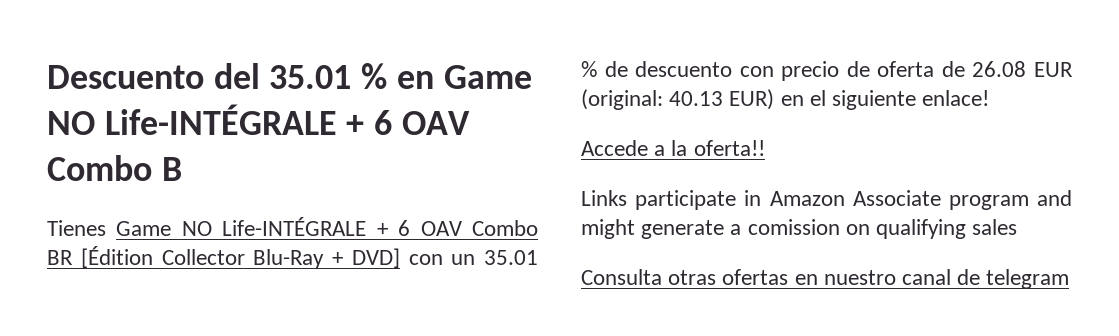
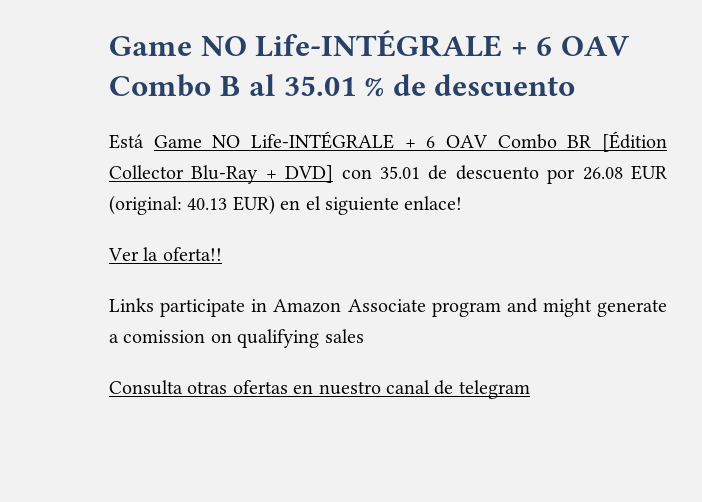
- Descuento del 35.01 % en Game NO Life-INTÉGRALE + 6 OAV Combo B
- Tienes Game NO Life-INTÉGRALE + 6 OAV Combo BR [Édition Collector Blu-Ray + DVD] con un 35.01 % de descuento con precio de oferta de 26.08 EUR (original: 40.13 EUR) en el siguiente enlace!
+ Game NO Life-INTÉGRALE + 6 OAV Combo B al 35.01 % de descuento
+ Está Game NO Life-INTÉGRALE + 6 OAV Combo BR [Édition Collector Blu-Ray + DVD] con 35.01 de descuento por 26.08 EUR (original: 40.13 EUR) en el siguiente enlace!
- Accede a la oferta!!
+ Ver la oferta!!

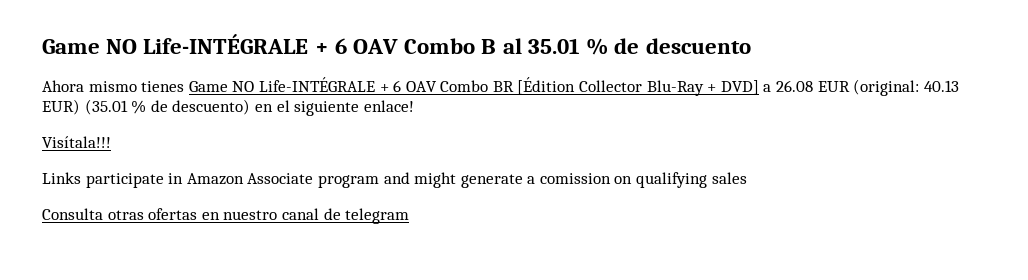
- Está Game NO Life-INTÉGRALE + 6 OAV Combo BR [Édition Collector Blu-Ray + DVD] con 35.01 de descuento por 26.08 EUR (original: 40.13 EUR) en el siguiente enlace!
+ Ahora mismo tienes Game NO Life-INTÉGRALE + 6 OAV Combo BR [Édition Collector Blu-Ray + DVD] a 26.08 EUR (original: 40.13 EUR) (35.01 % de descuento) en el siguiente enlace!
- Ver la oferta!!
+ Visítala!!!

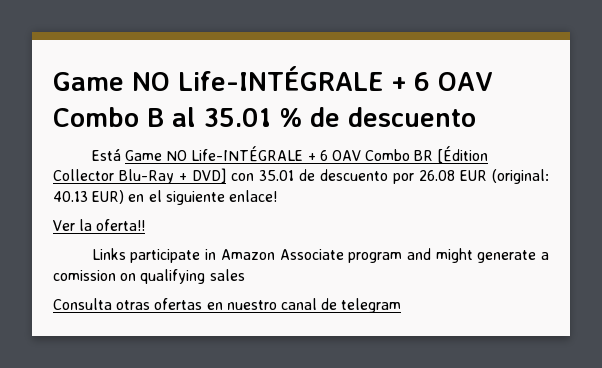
- Ahora mismo tienes Game NO Life-INTÉGRALE + 6 OAV Combo BR [Édition Collector Blu-Ray + DVD] a 26.08 EUR (original: 40.13 EUR) (35.01 % de descuento) en el siguiente enlace!
+ Está Game NO Life-INTÉGRALE + 6 OAV Combo BR [Édition Collector Blu-Ray + DVD] con 35.01 de descuento por 26.08 EUR (original: 40.13 EUR) en el siguiente enlace!
- Visítala!!!
+ Ver la oferta!!

